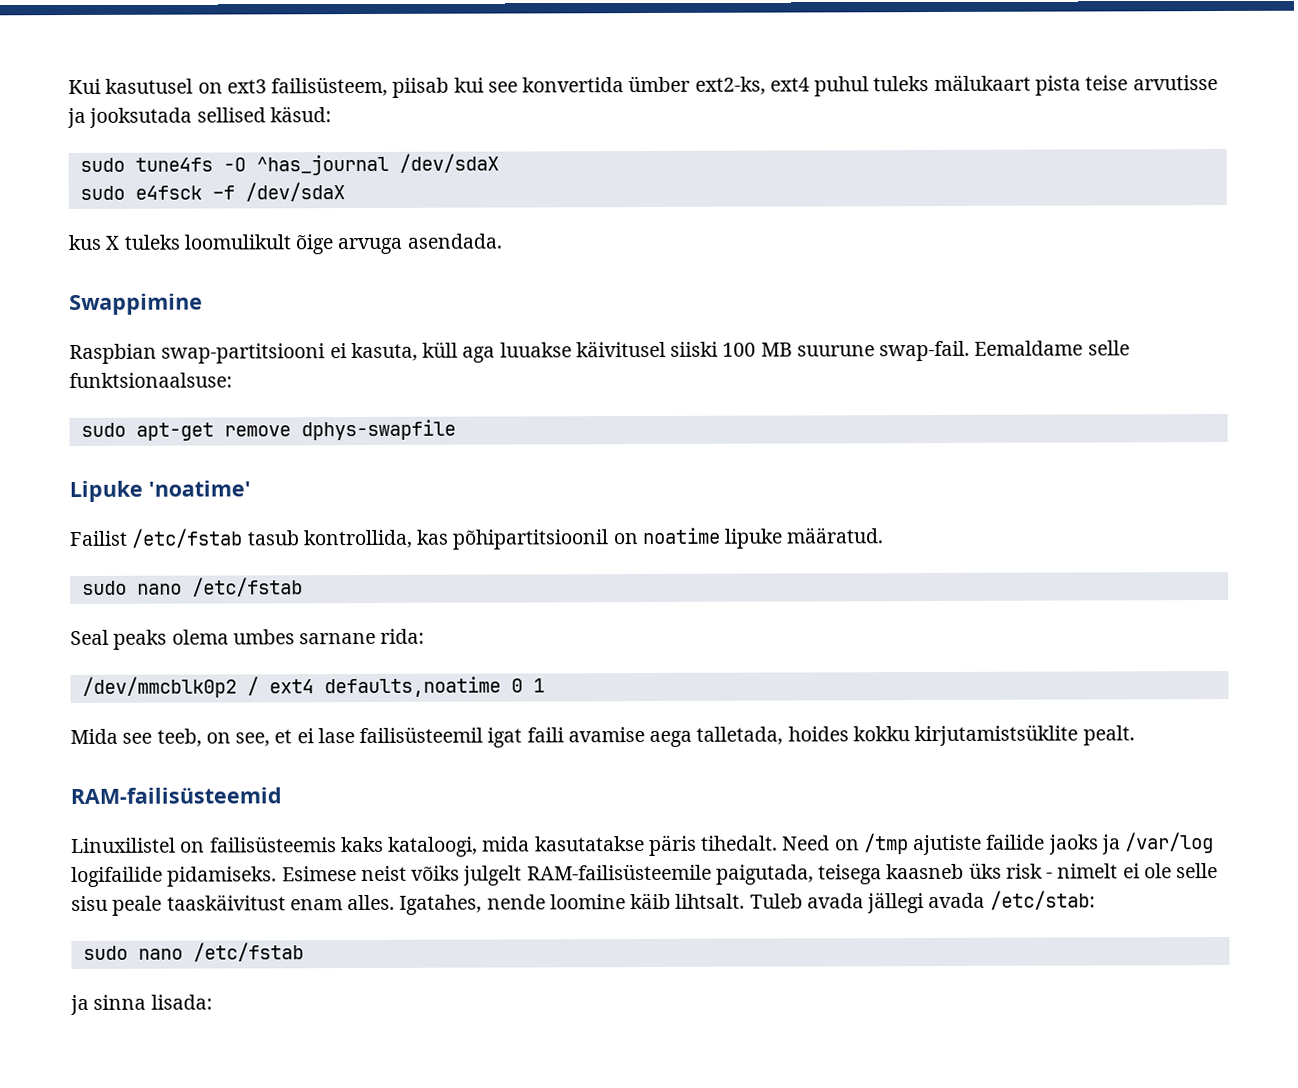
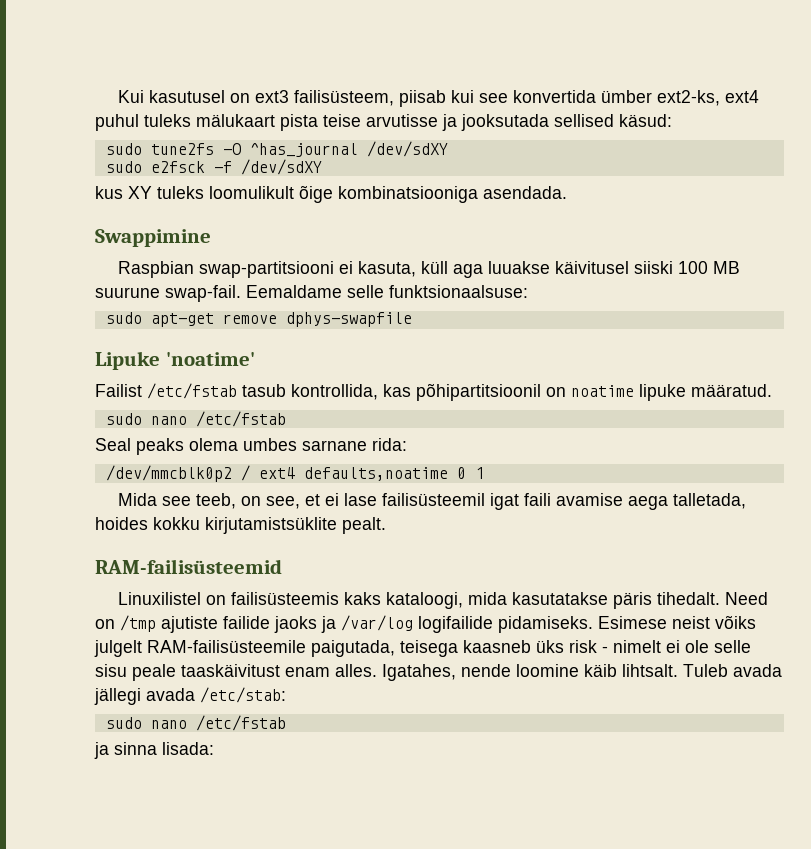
- sudo tune4fs -O ^has_journal /dev/sdaX
- sudo e4fsck –f /dev/sdaX
+ sudo tune2fs -O ^has_journal /dev/sdXY
+ sudo e2fsck -f /dev/sdXY
- kus X tuleks loomulikult õige arvuga asendada.
+ kus XY tuleks loomulikult õige kombinatsiooniga asendada.

